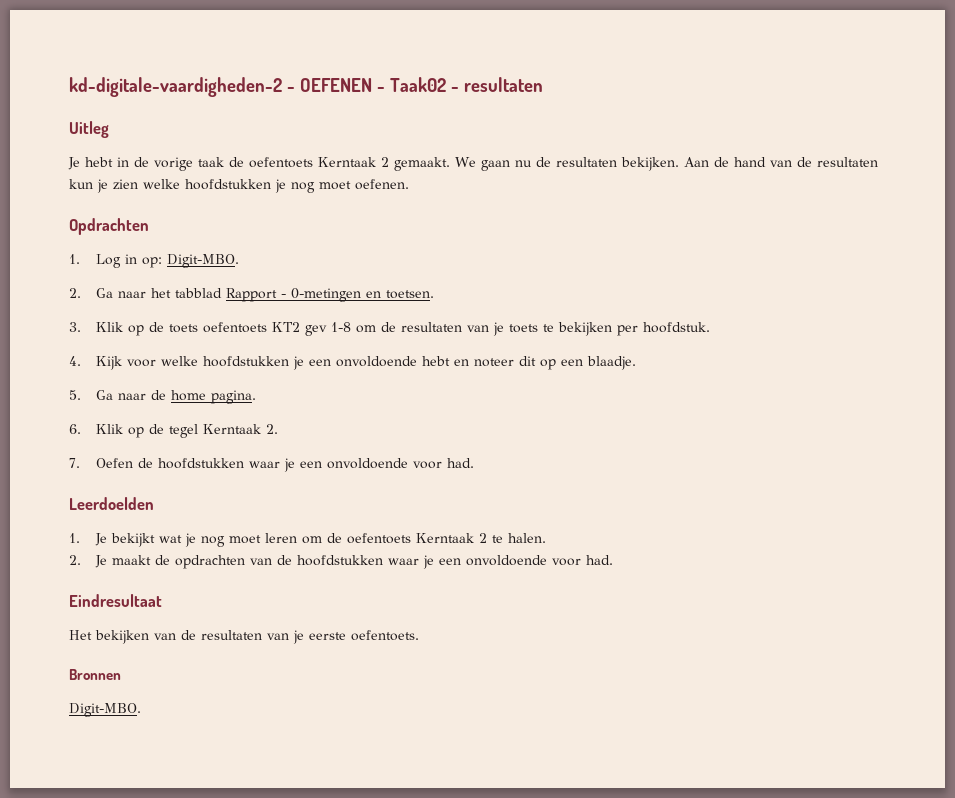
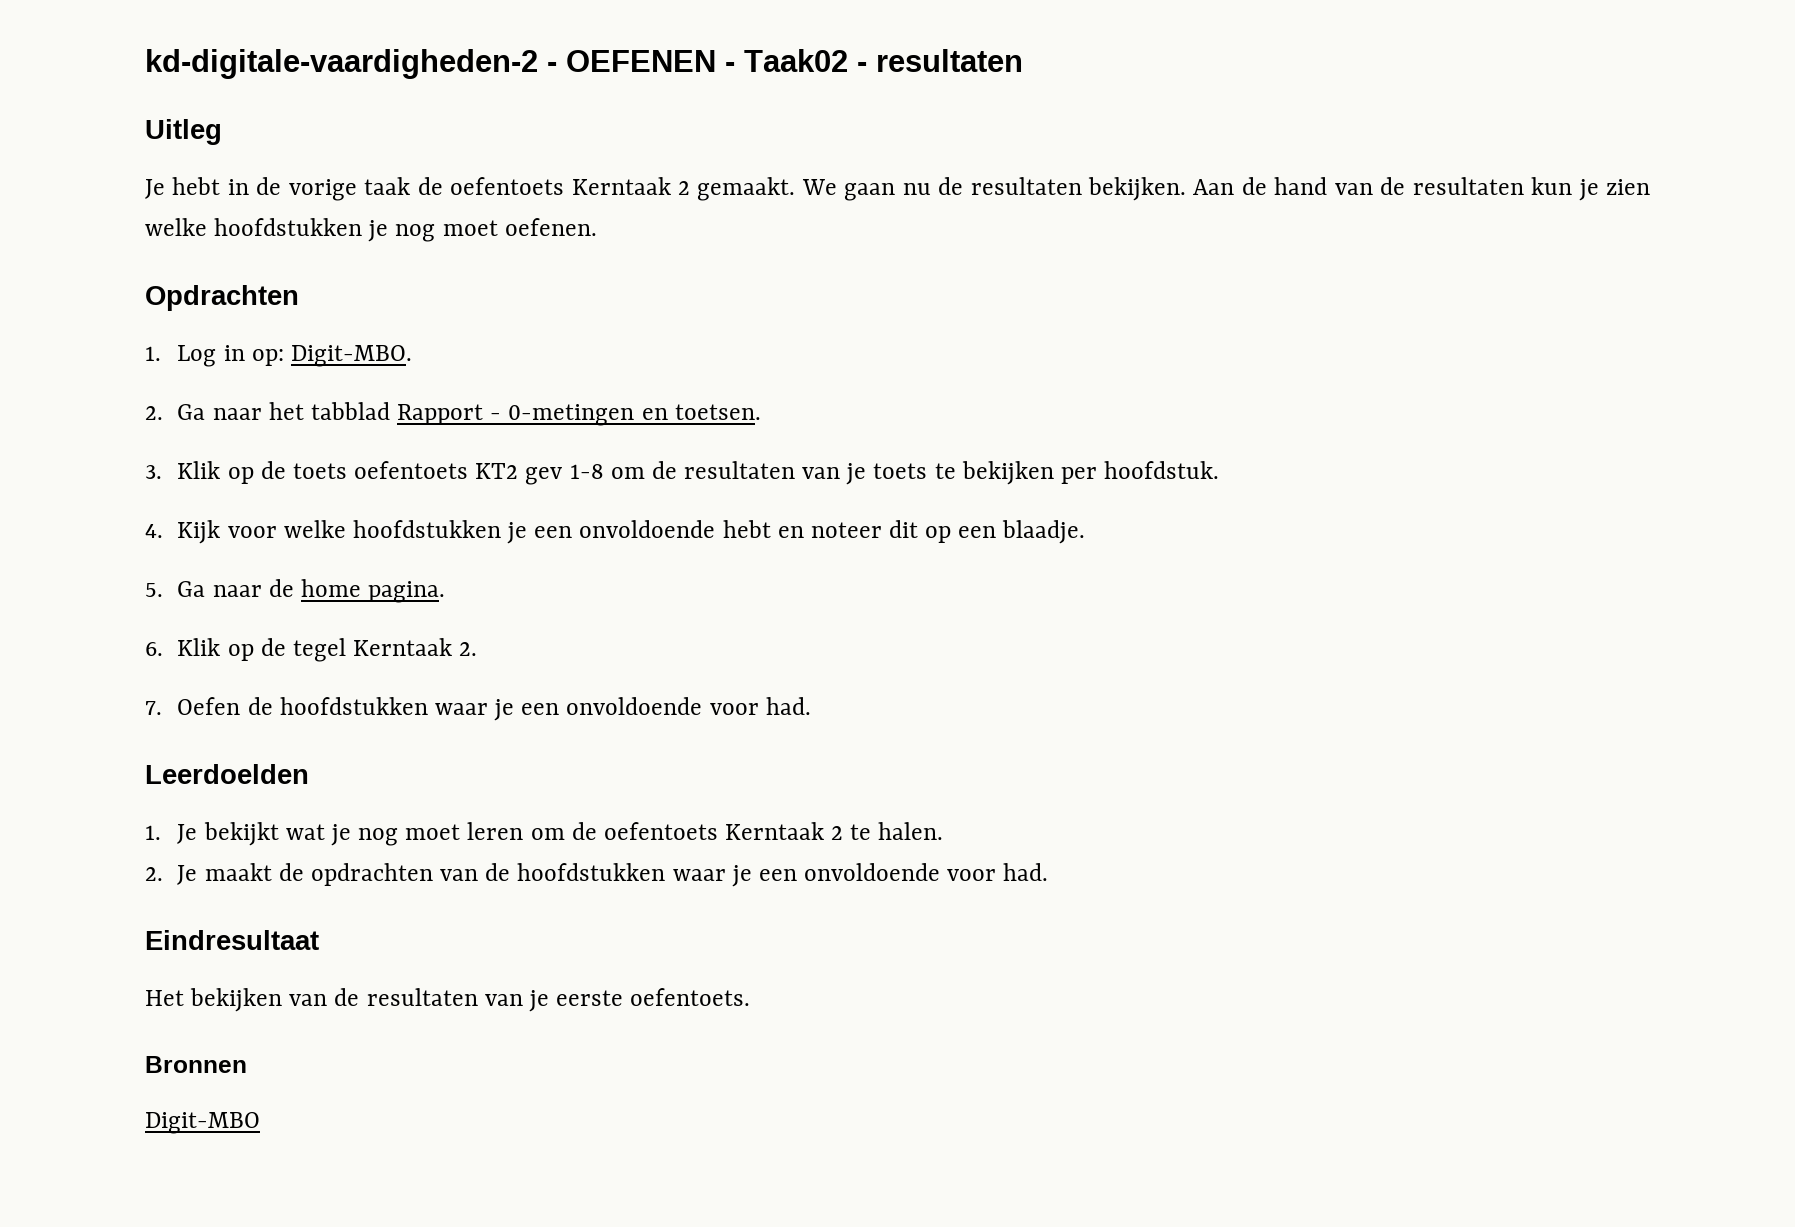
  Bronnen
- Digit-MBO.
+ Digit-MBO

